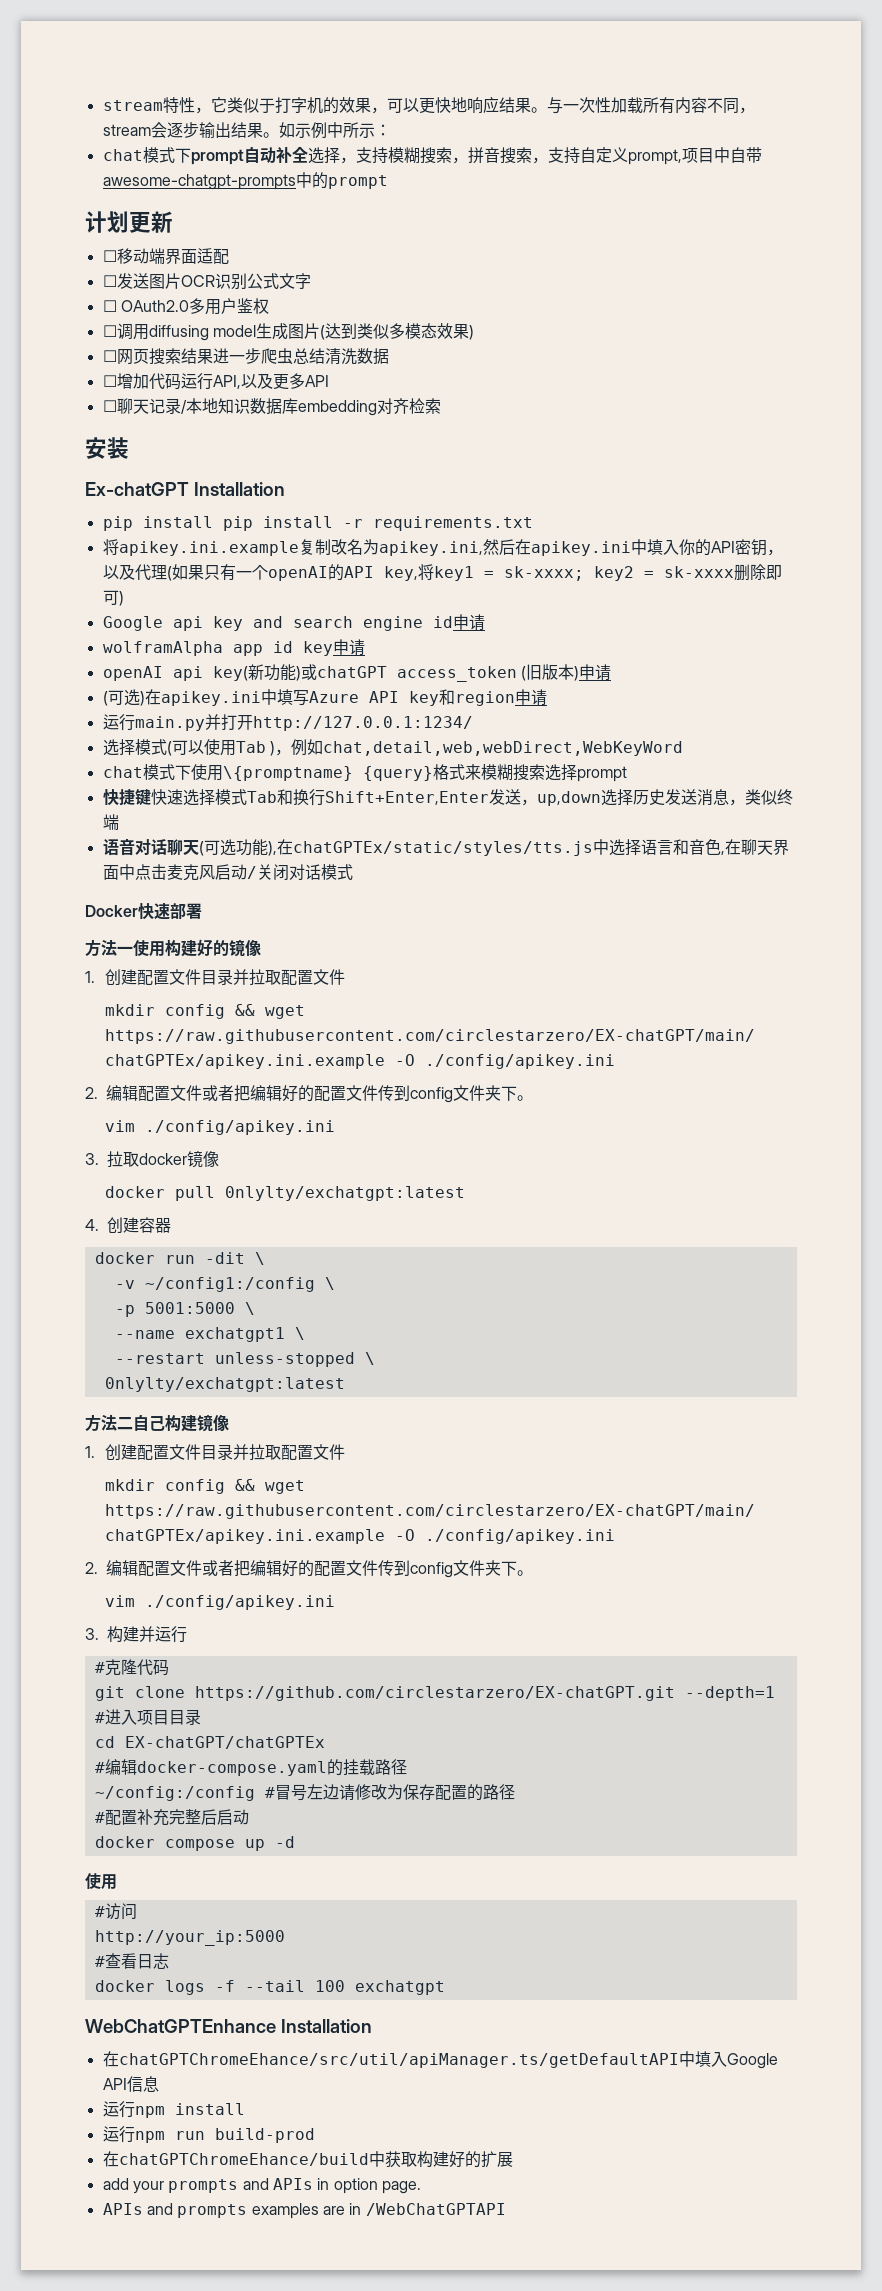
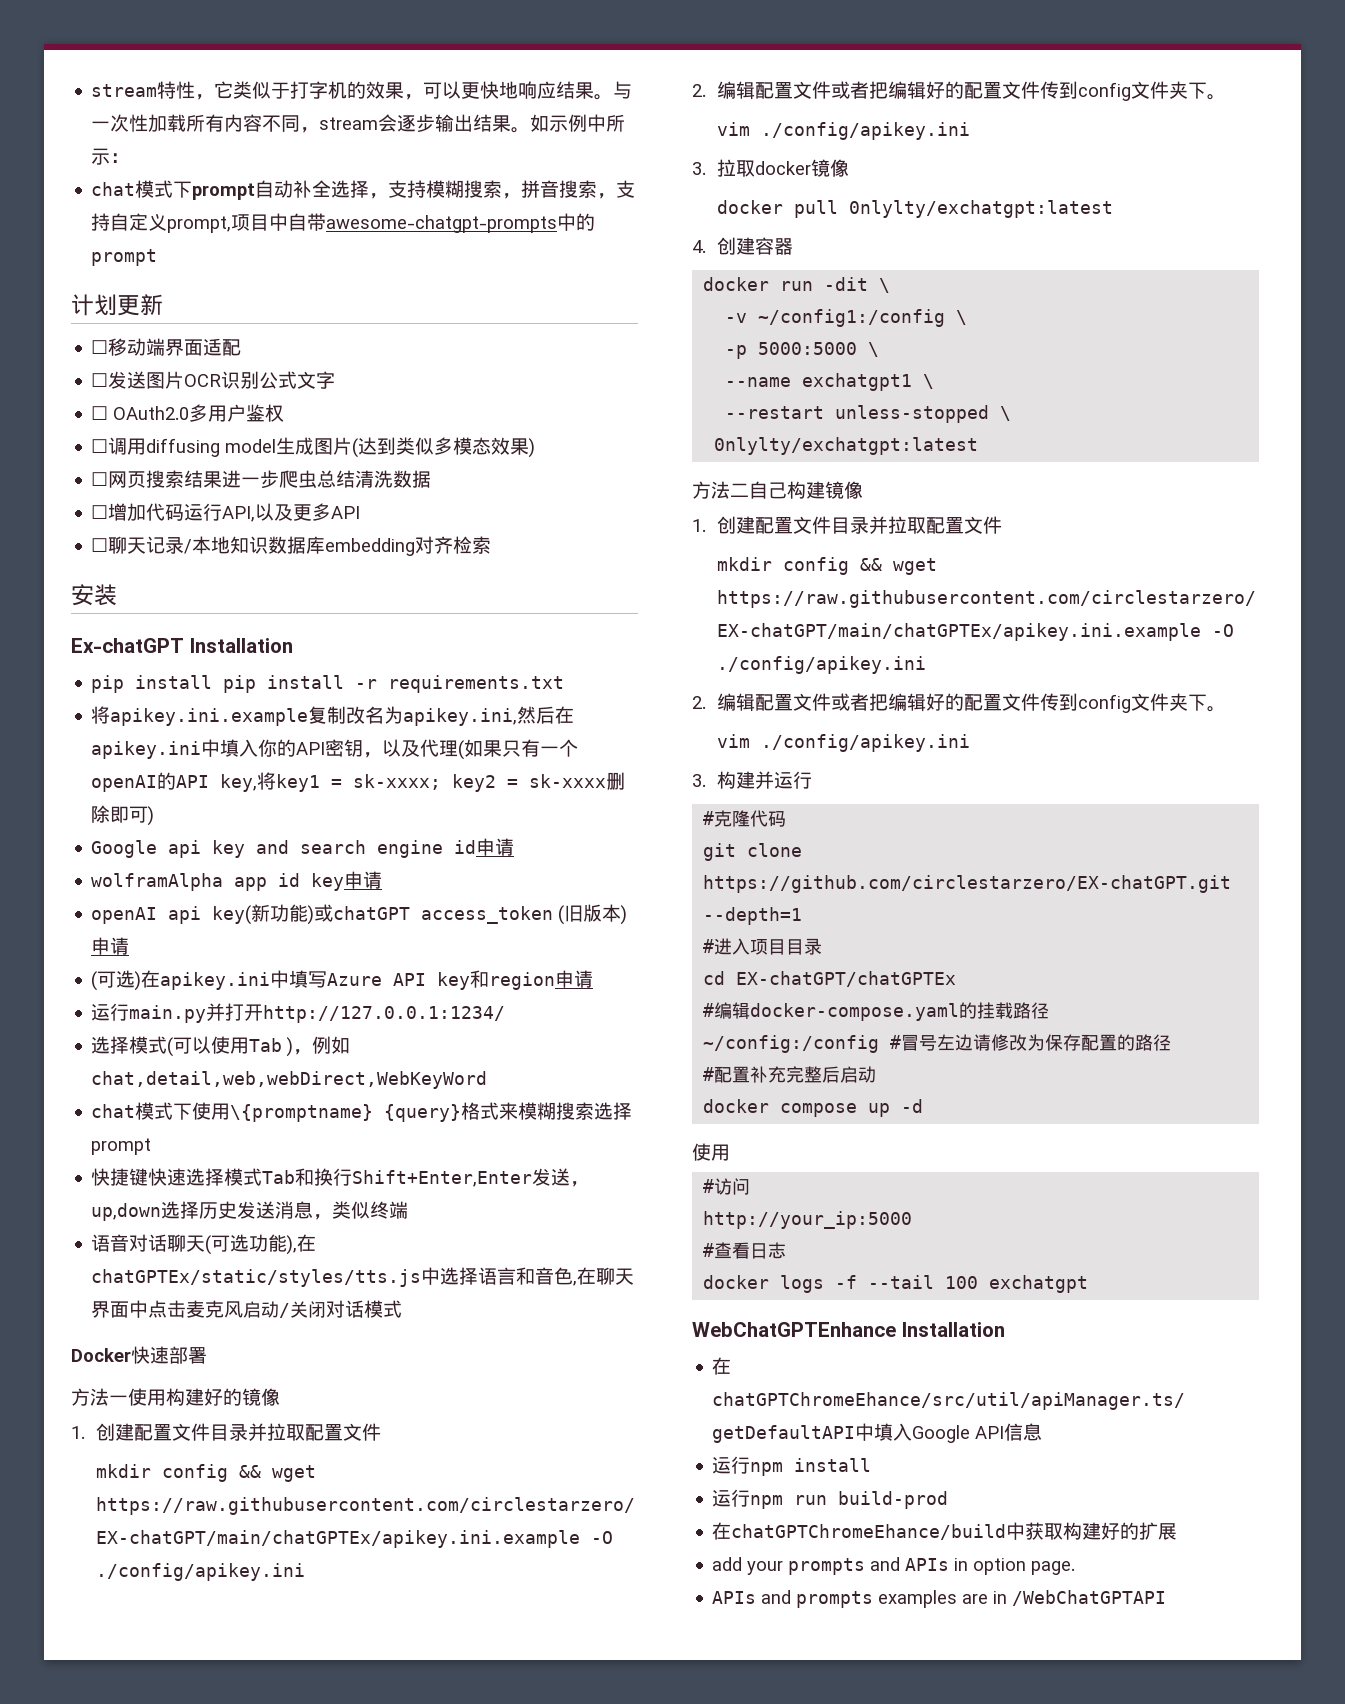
- -p 5001:5000 \
+ -p 5000:5000 \

